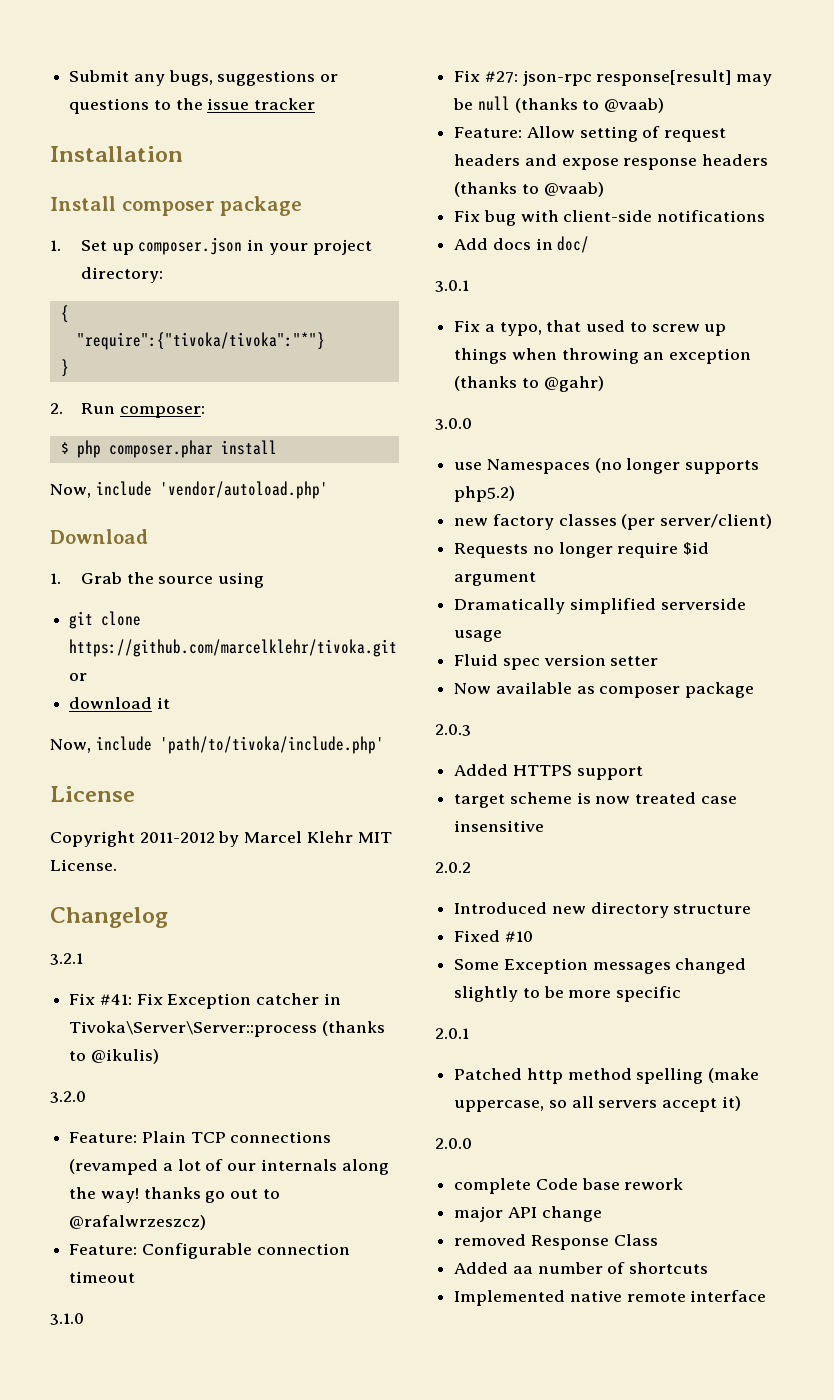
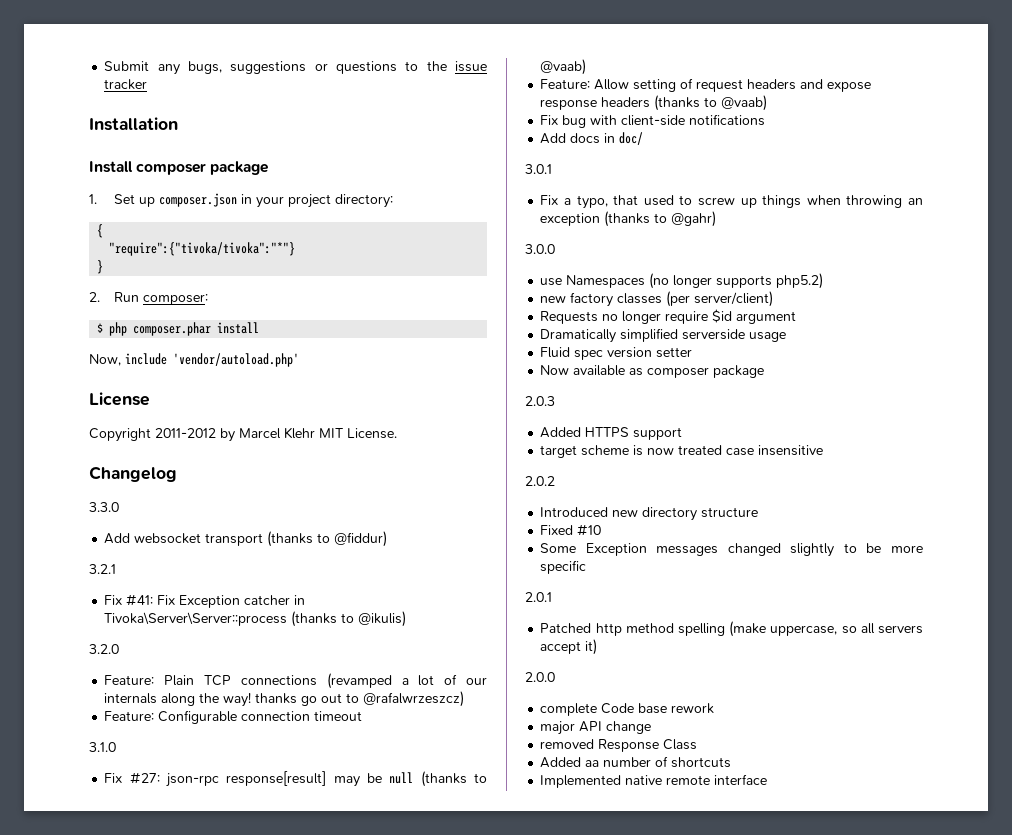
- Download
- 1. Grab the source using
- git clone https://github.com/marcelklehr/tivoka.git or
- download it
- Now, include 'path/to/tivoka/include.php'
+ 3.3.0
+ Add websocket transport (thanks to @fiddur)

